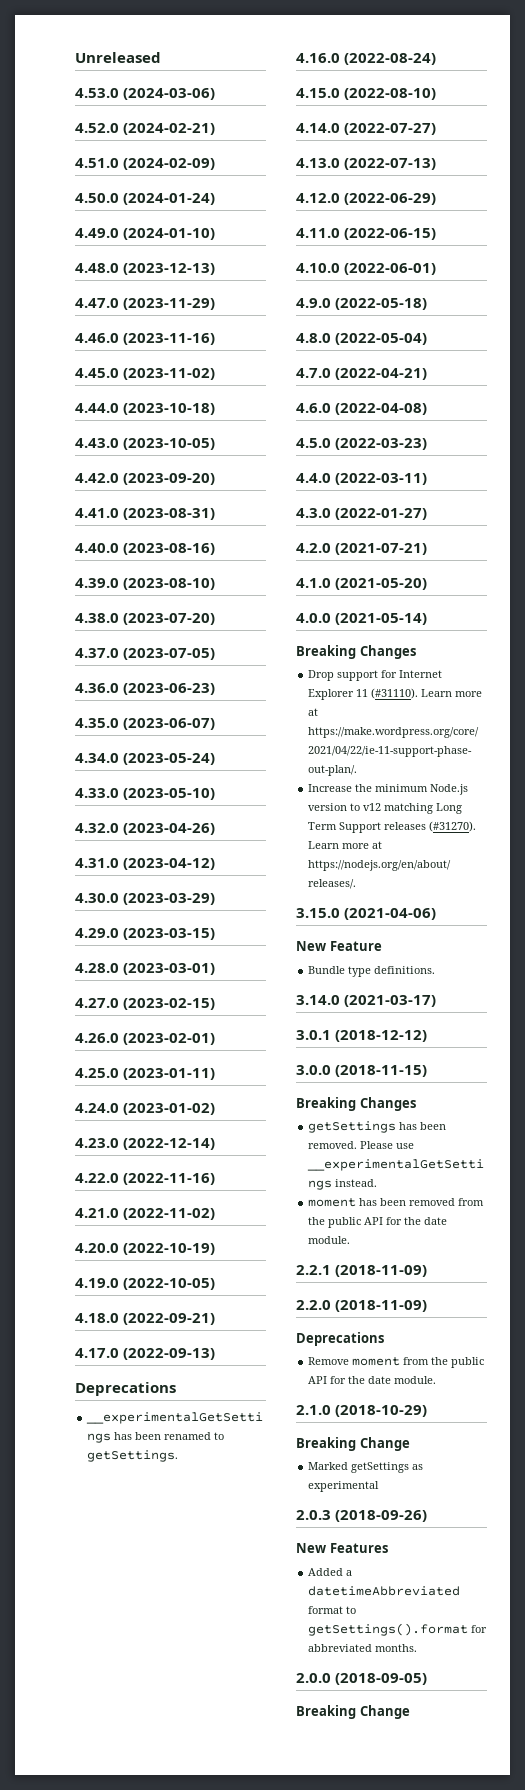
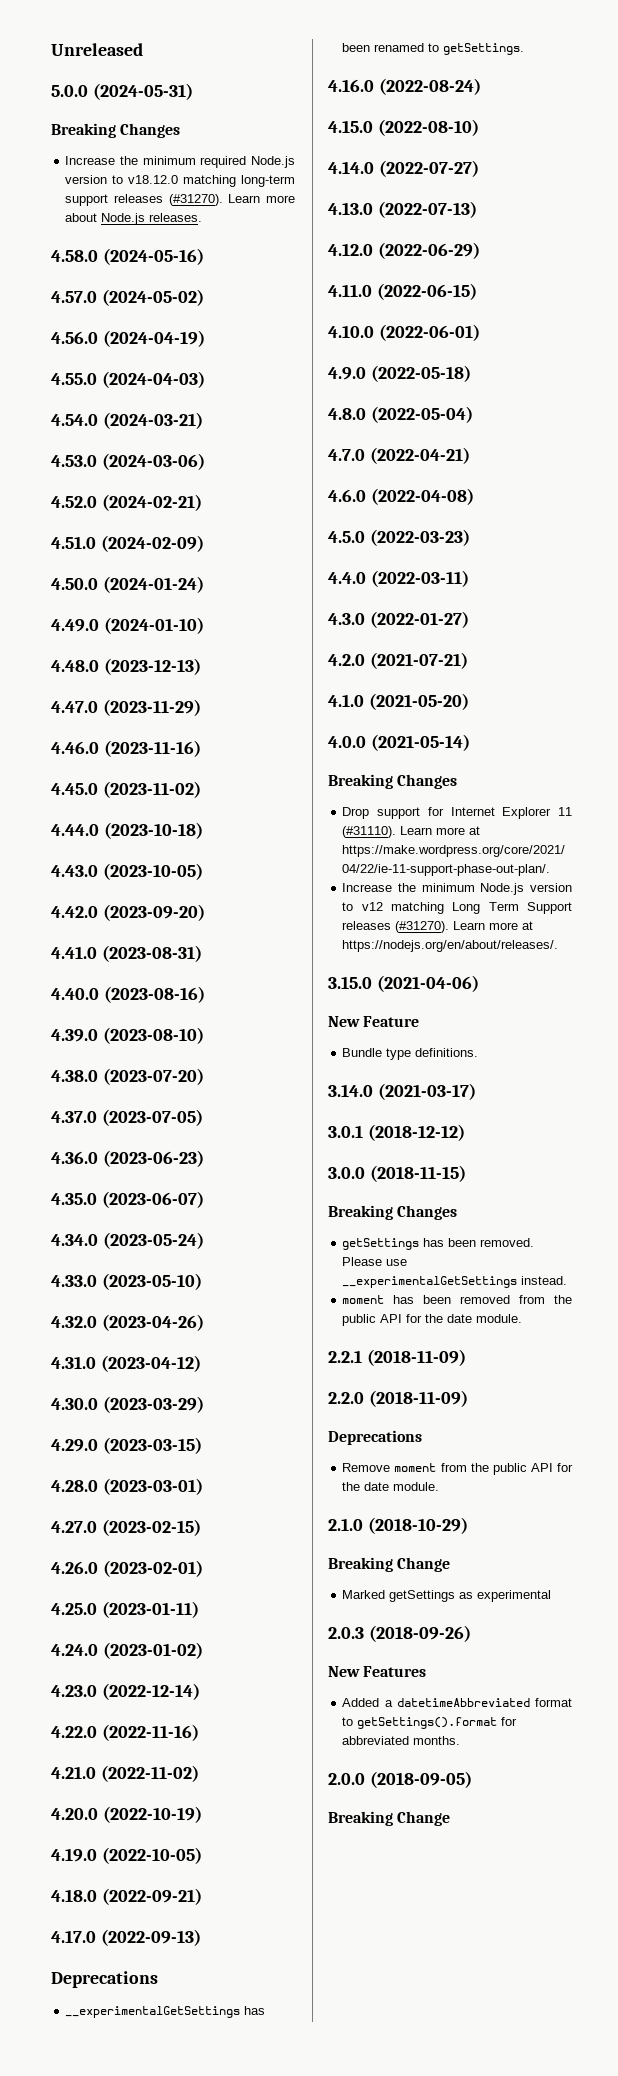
+ 5.0.0 (2024-05-31)
+ Breaking Changes
+ Increase the minimum required Node.js version to v18.12.0 matching long-term support releases (#31270). Learn more about Node.js releases.
+ 4.58.0 (2024-05-16)
+ 4.57.0 (2024-05-02)
+ 4.56.0 (2024-04-19)
+ 4.55.0 (2024-04-03)
+ 4.54.0 (2024-03-21)

